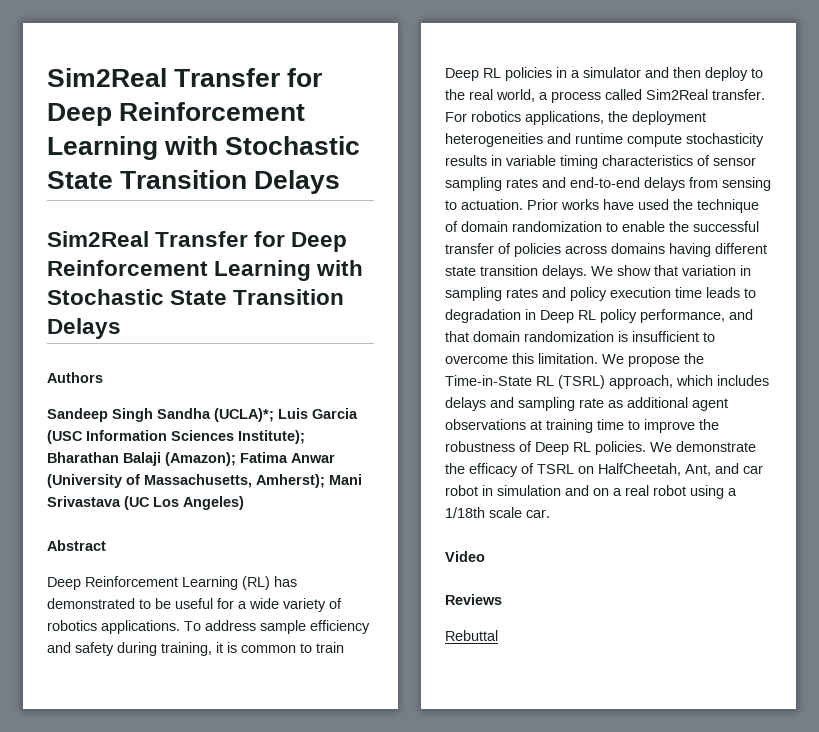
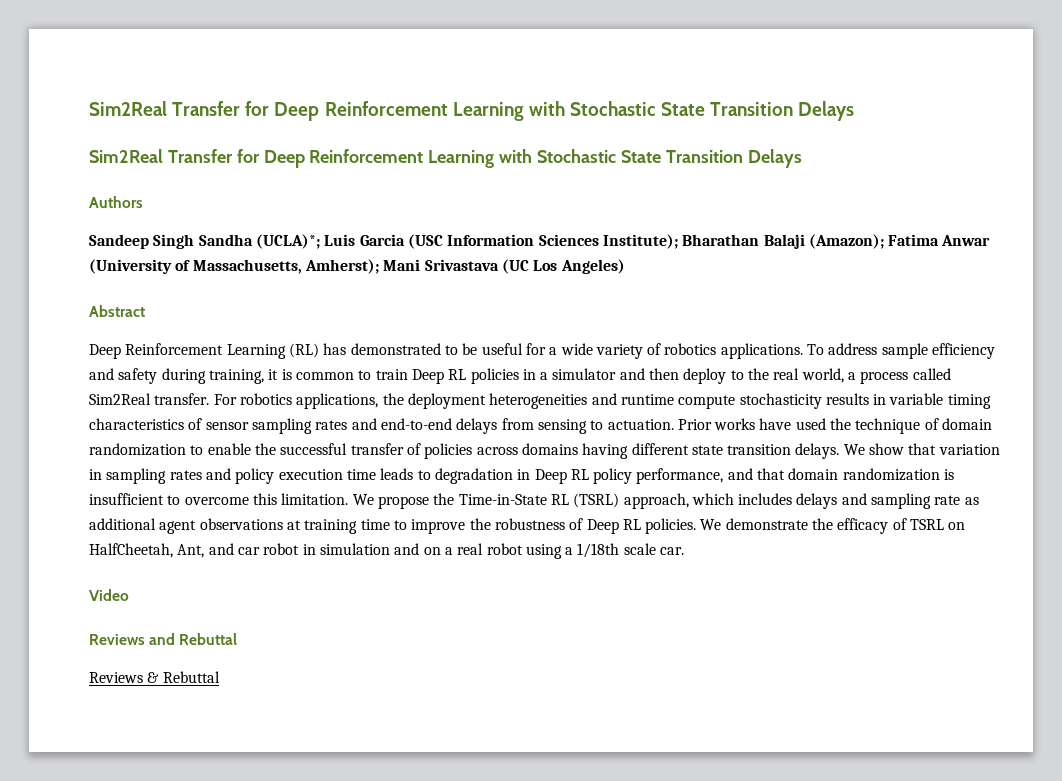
- Reviews
- Rebuttal
+ Reviews and Rebuttal
+ Reviews & Rebuttal

